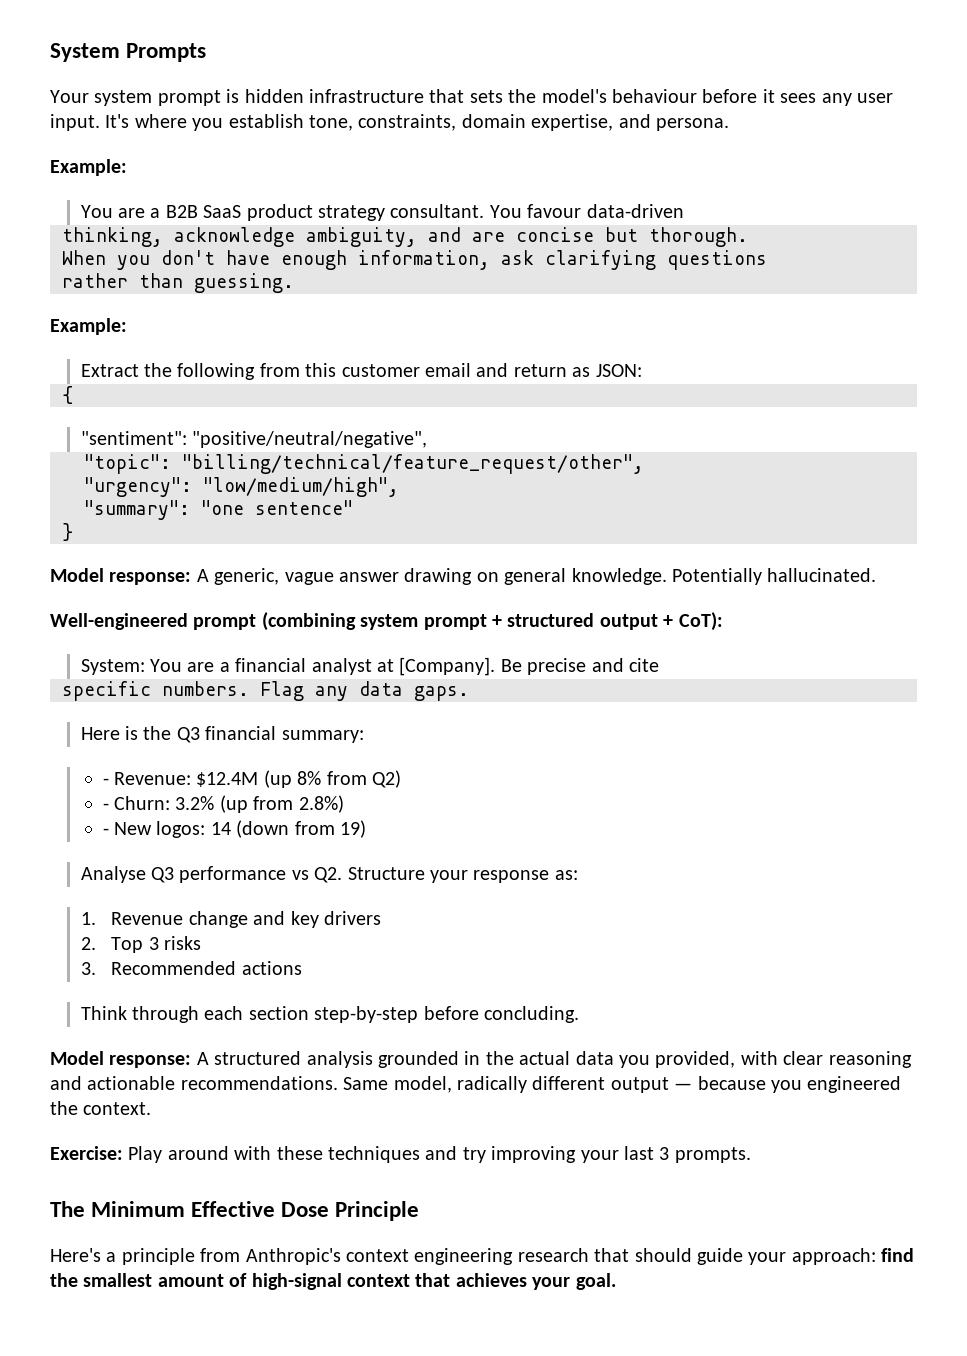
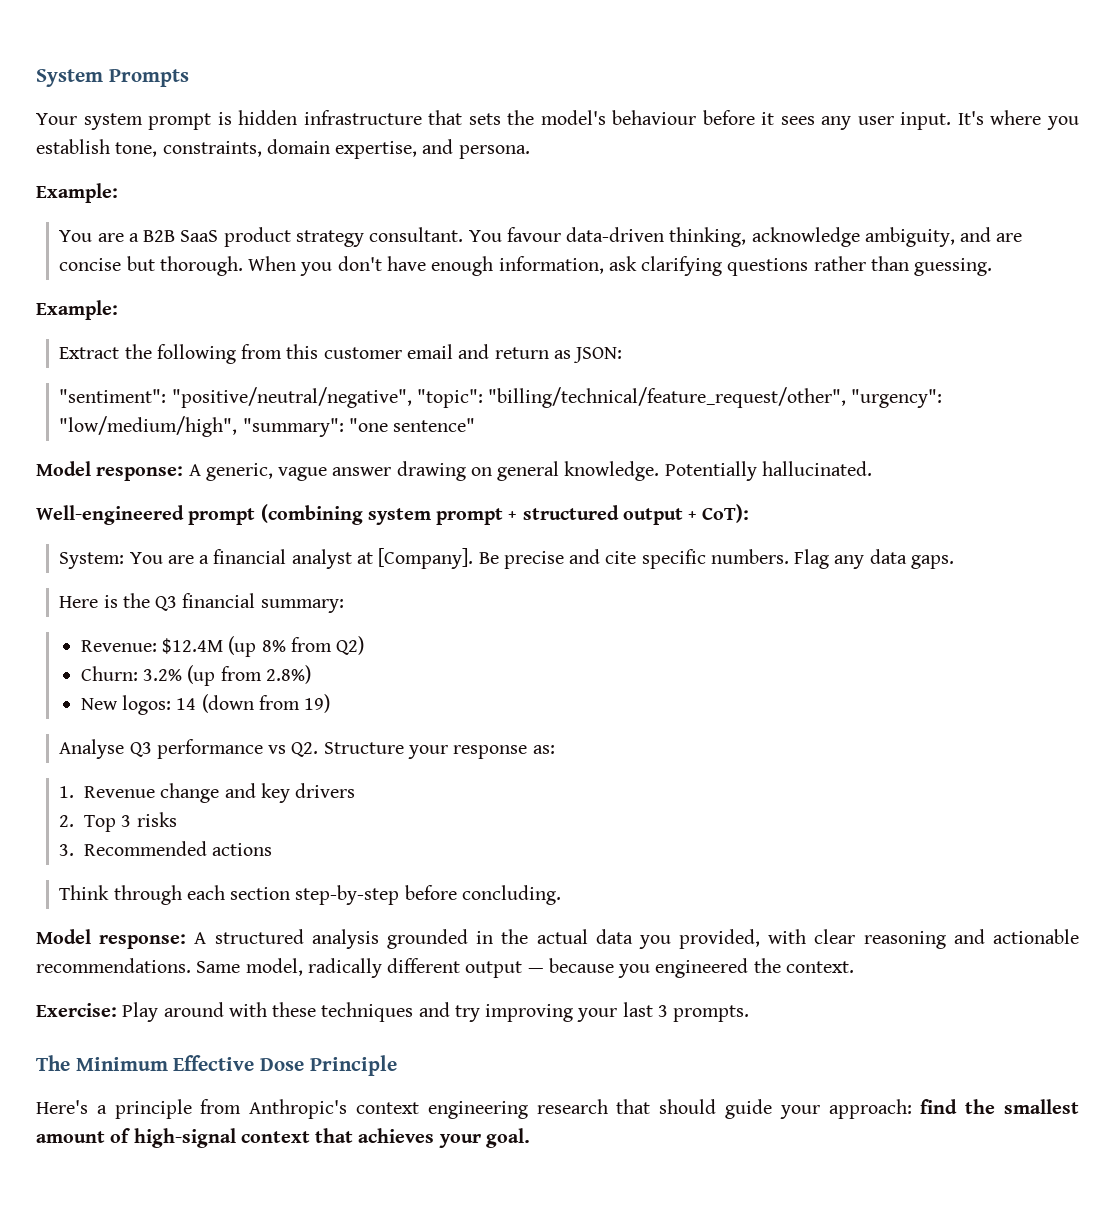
- You favour data-driven
- thinking, acknowledge ambiguity, and are concise but thorough.
- When you don't have enough information, ask clarifying questions
- rather than guessing.
+ You favour data-driven thinking, acknowledge ambiguity, and are concise but thorough. When you don't have enough information, ask clarifying questions rather than guessing.
- {
- "sentiment": "positive/neutral/negative",
- "topic": "billing/technical/feature_request/other",
- "urgency": "low/medium/high",
- "summary": "one sentence"
+ "sentiment": "positive/neutral/negative", "topic": "billing/technical/feature_request/other", "urgency": "low/medium/high", "summary": "one sentence"
- }
- Be precise and cite
- specific numbers.
+ Be precise and cite specific numbers.
- - Revenue: $12.4M (up 8% from Q2)
+ Revenue: $12.4M (up 8% from Q2)
- - Churn: 3.2% (up from 2.8%)
+ Churn: 3.2% (up from 2.8%)
- - New logos: 14 (down from 19)
+ New logos: 14 (down from 19)

